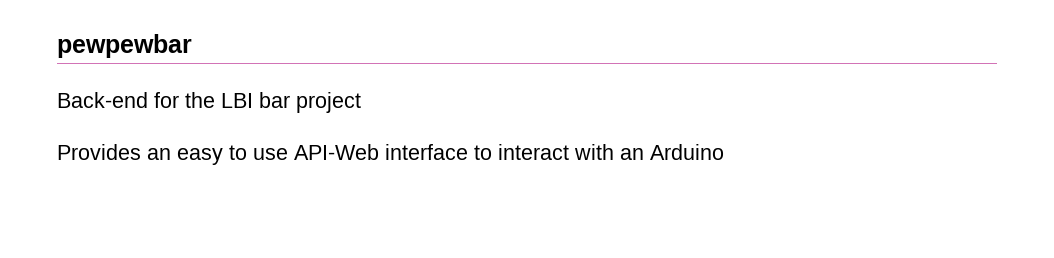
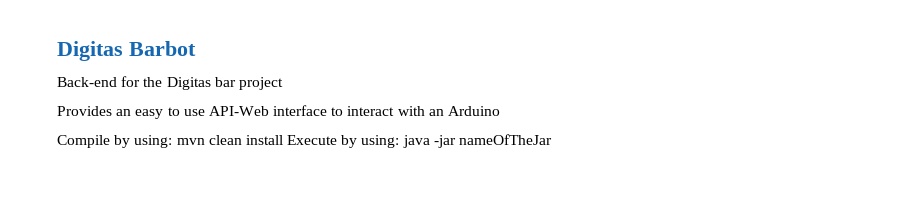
- pewpewbar
+ Digitas Barbot
- Back-end for the LBI bar project
+ Back-end for the Digitas bar project
+ Compile by using: mvn clean install Execute by using: java -jar nameOfTheJar

